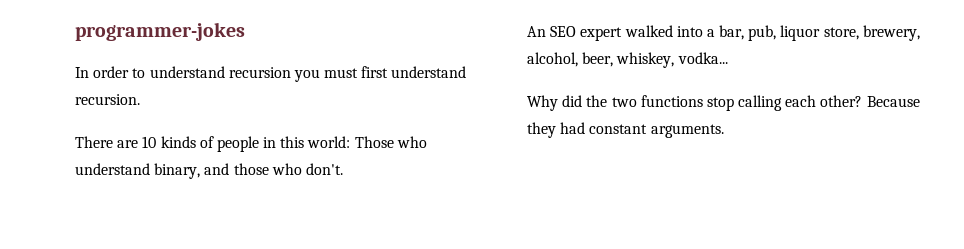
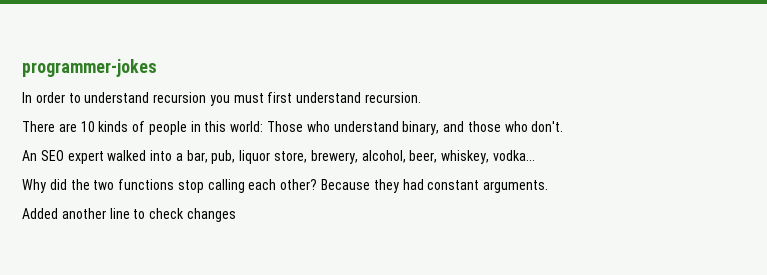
+ Added another line to check changes

